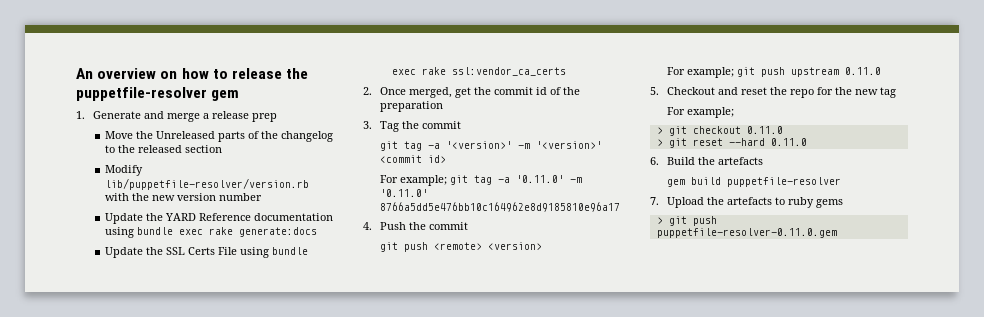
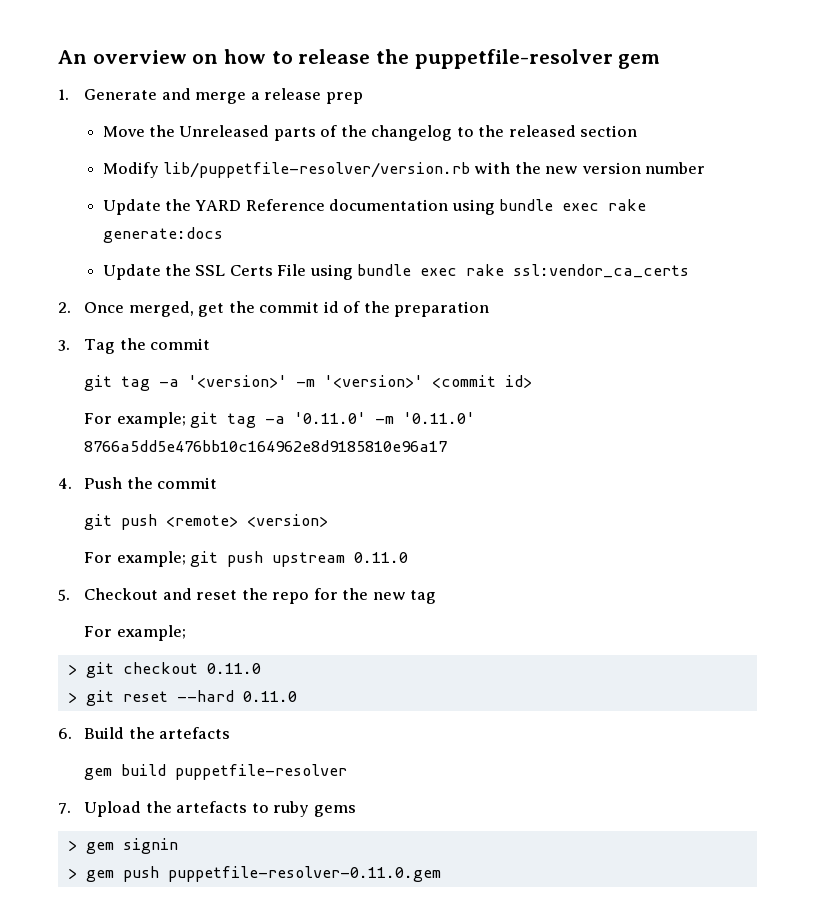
- > git push puppetfile-resolver-0.11.0.gem
+ > gem signin
+ > gem push puppetfile-resolver-0.11.0.gem

